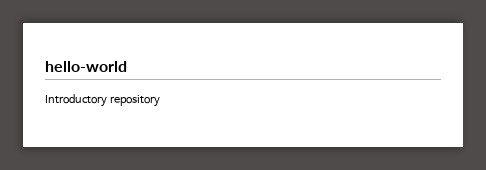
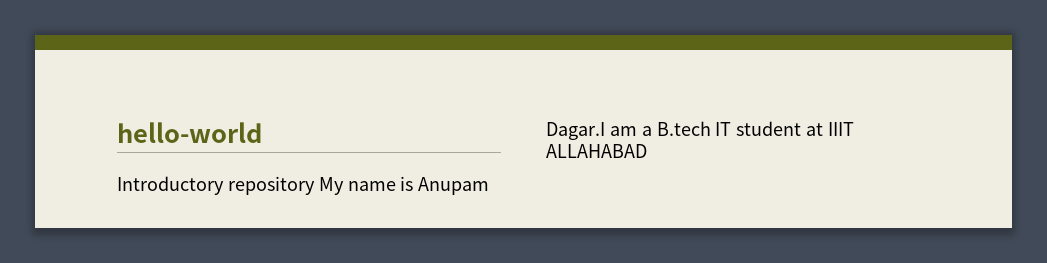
- Introductory repository
+ Introductory repository My name is Anupam Dagar.I am a B.tech IT student at IIIT ALLAHABAD

